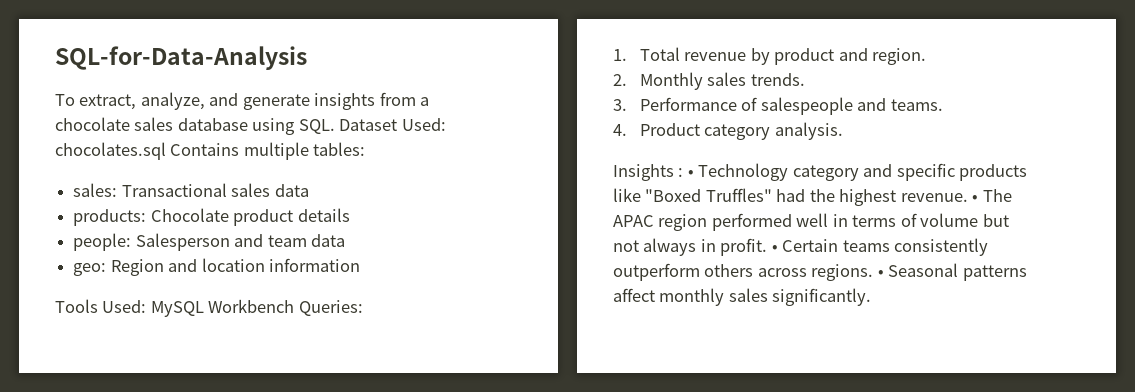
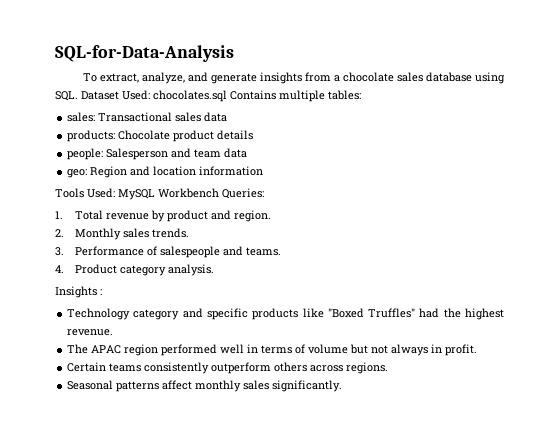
- Insights : • Technology category and specific products like "Boxed Truffles" had the highest revenue. • The APAC region performed well in terms of volume but not always in profit. • Certain teams consistently outperform others across regions. • Seasonal patterns affect monthly sales significantly.
+ Insights :
+ Technology category and specific products like "Boxed Truffles" had the highest revenue.
+ The APAC region performed well in terms of volume but not always in profit.
+ Certain teams consistently outperform others across regions.
+ Seasonal patterns affect monthly sales significantly.

